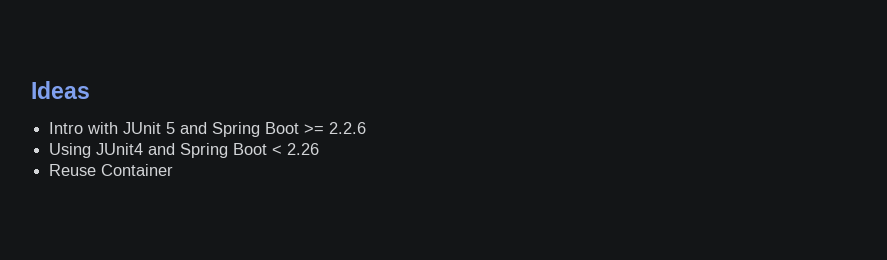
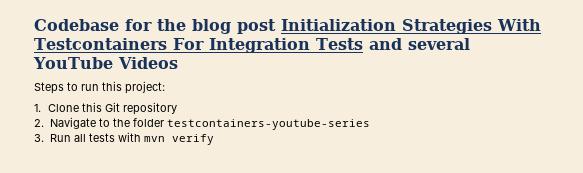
- Ideas
- Intro with JUnit 5 and Spring Boot >= 2.2.6
- Using JUnit4 and Spring Boot < 2.26
- Reuse Container
+ Codebase for the blog post Initialization Strategies With Testcontainers For Integration Tests and several YouTube Videos
+ Steps to run this project:
+ 1. Clone this Git repository
+ 2. Navigate to the folder testcontainers-youtube-series
+ 3. Run all tests with mvn verify

